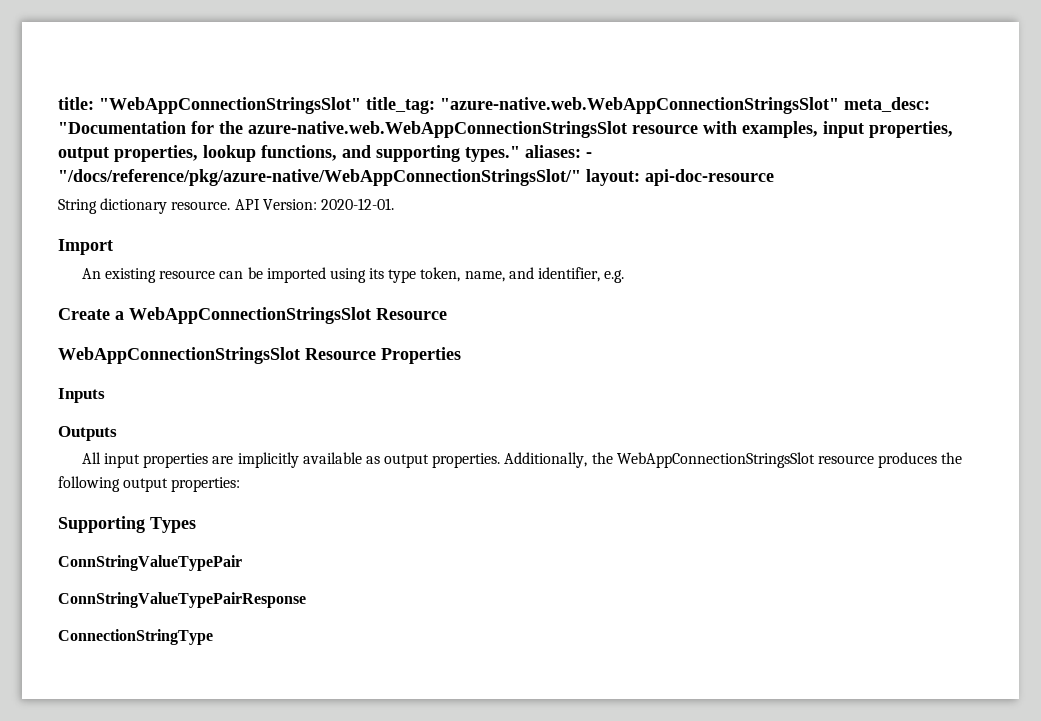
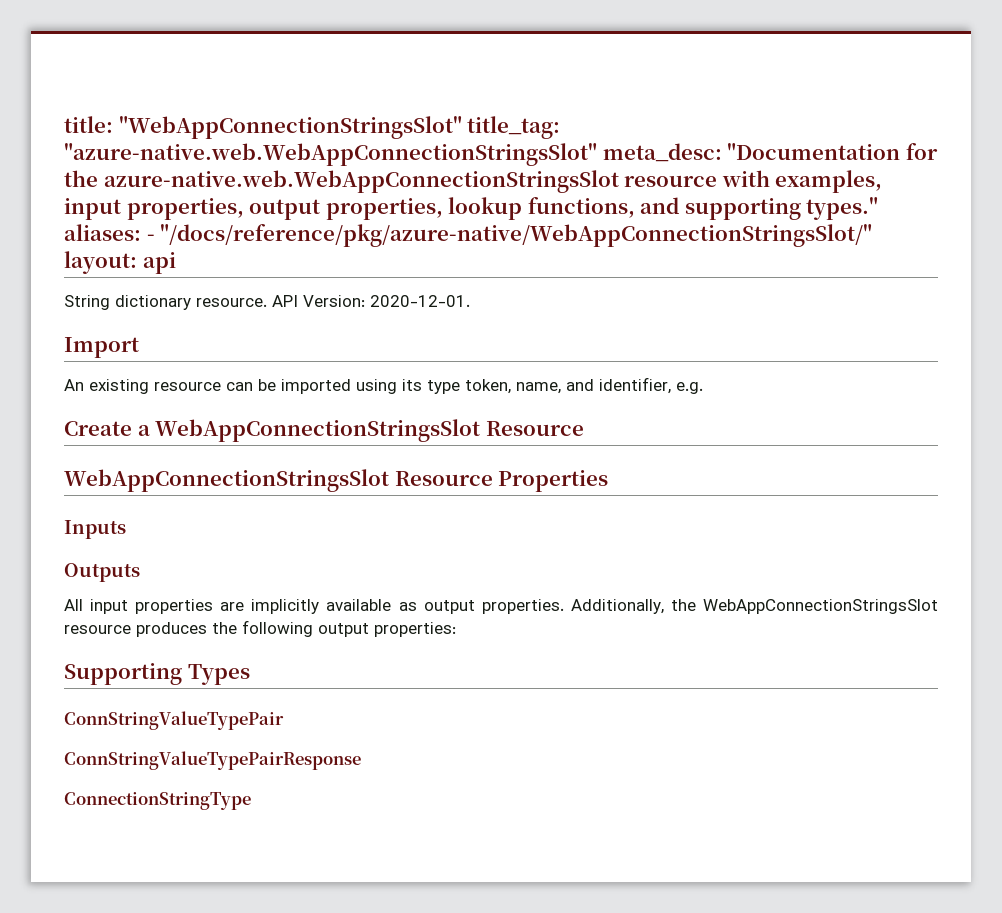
- title: "WebAppConnectionStringsSlot" title_tag: "azure-native.web.WebAppConnectionStringsSlot" meta_desc: "Documentation for the azure-native.web.WebAppConnectionStringsSlot resource with examples, input properties, output properties, lookup functions, and supporting types." aliases: - "/docs/reference/pkg/azure-native/WebAppConnectionStringsSlot/" layout: api-doc-resource
+ title: "WebAppConnectionStringsSlot" title_tag: "azure-native.web.WebAppConnectionStringsSlot" meta_desc: "Documentation for the azure-native.web.WebAppConnectionStringsSlot resource with examples, input properties, output properties, lookup functions, and supporting types." aliases: - "/docs/reference/pkg/azure-native/WebAppConnectionStringsSlot/" layout: api

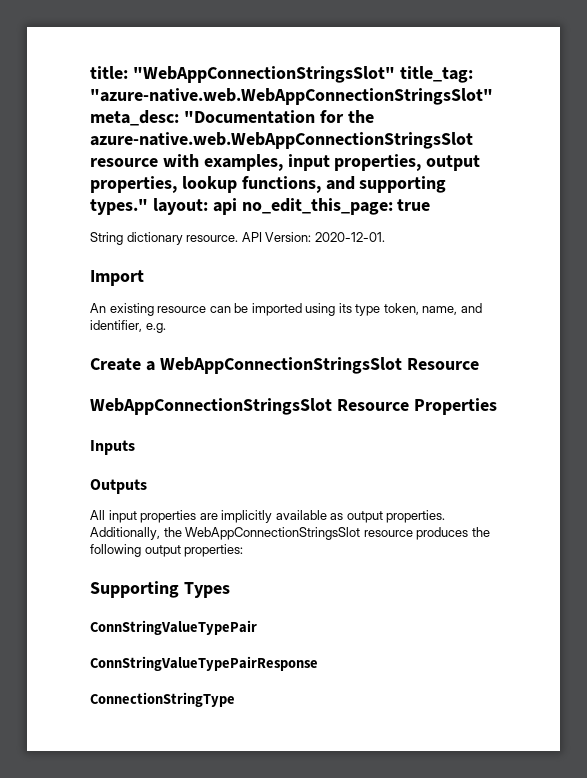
- title: "WebAppConnectionStringsSlot" title_tag: "azure-native.web.WebAppConnectionStringsSlot" meta_desc: "Documentation for the azure-native.web.WebAppConnectionStringsSlot resource with examples, input properties, output properties, lookup functions, and supporting types." aliases: - "/docs/reference/pkg/azure-native/WebAppConnectionStringsSlot/" layout: api
+ title: "WebAppConnectionStringsSlot" title_tag: "azure-native.web.WebAppConnectionStringsSlot" meta_desc: "Documentation for the azure-native.web.WebAppConnectionStringsSlot resource with examples, input properties, output properties, lookup functions, and supporting types." layout: api no_edit_this_page: true

